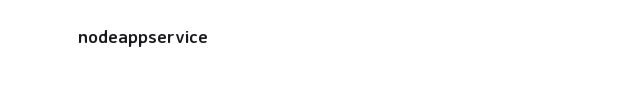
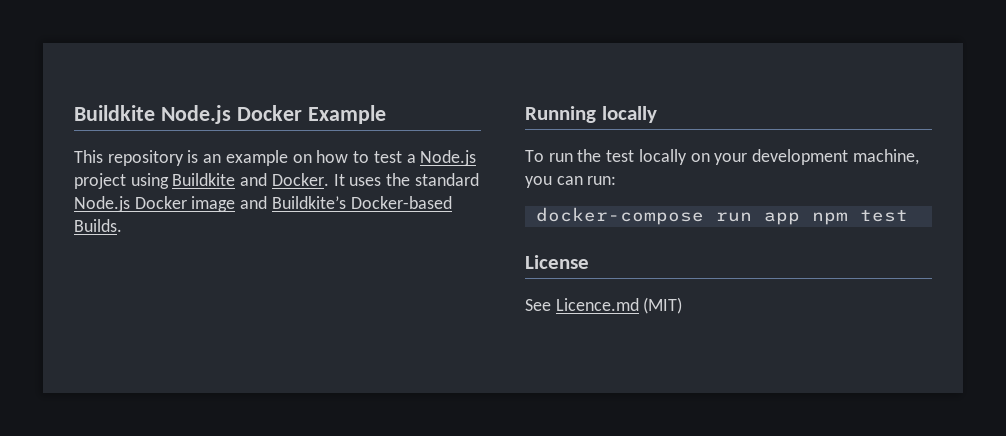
- nodeappservice
+ Buildkite Node.js Docker Example
+ This repository is an example on how to test a Node.js project using Buildkite and Docker. It uses the standard Node.js Docker image and Buildkite’s Docker-based Builds.
+ Running locally
+ To run the test locally on your development machine, you can run:
+ docker-compose run app npm test
+ License
+ See Licence.md (MIT)

